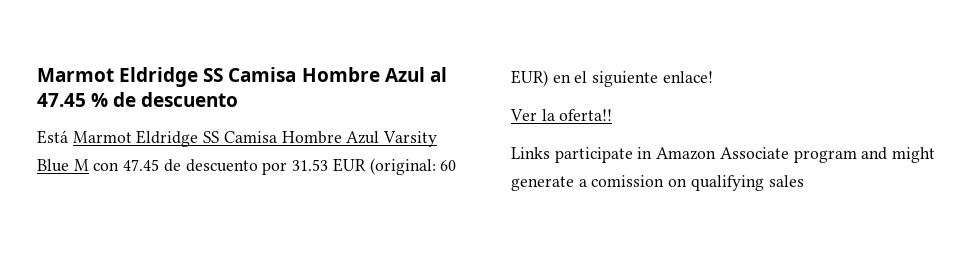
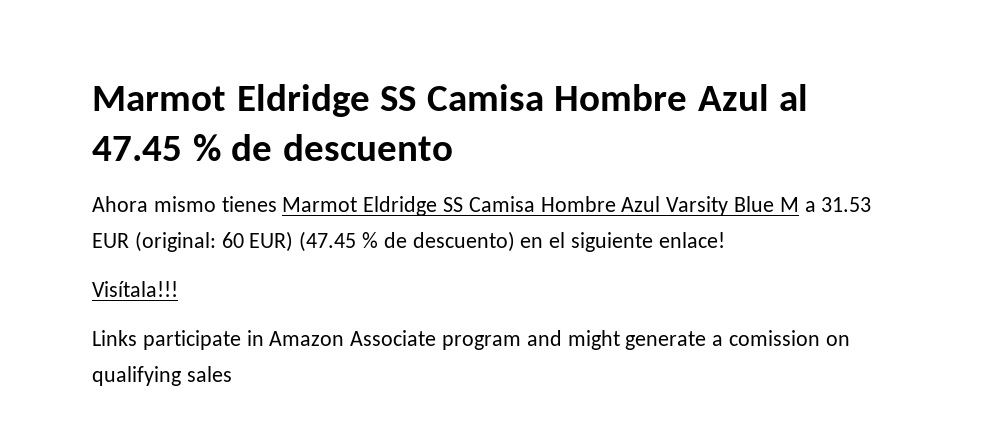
- Está Marmot Eldridge SS Camisa Hombre Azul Varsity Blue M con 47.45 de descuento por 31.53 EUR (original: 60 EUR) en el siguiente enlace!
+ Ahora mismo tienes Marmot Eldridge SS Camisa Hombre Azul Varsity Blue M a 31.53 EUR (original: 60 EUR) (47.45 % de descuento) en el siguiente enlace!
- Ver la oferta!!
+ Visítala!!!

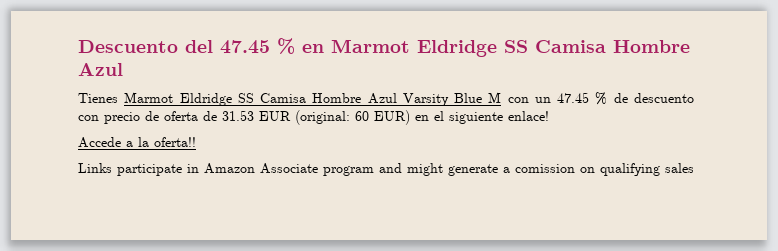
- Marmot Eldridge SS Camisa Hombre Azul al 47.45 % de descuento
- Ahora mismo tienes Marmot Eldridge SS Camisa Hombre Azul Varsity Blue M a 31.53 EUR (original: 60 EUR) (47.45 % de descuento) en el siguiente enlace!
+ Descuento del 47.45 % en Marmot Eldridge SS Camisa Hombre Azul
+ Tienes Marmot Eldridge SS Camisa Hombre Azul Varsity Blue M con un 47.45 % de descuento con precio de oferta de 31.53 EUR (original: 60 EUR) en el siguiente enlace!
- Visítala!!!
+ Accede a la oferta!!

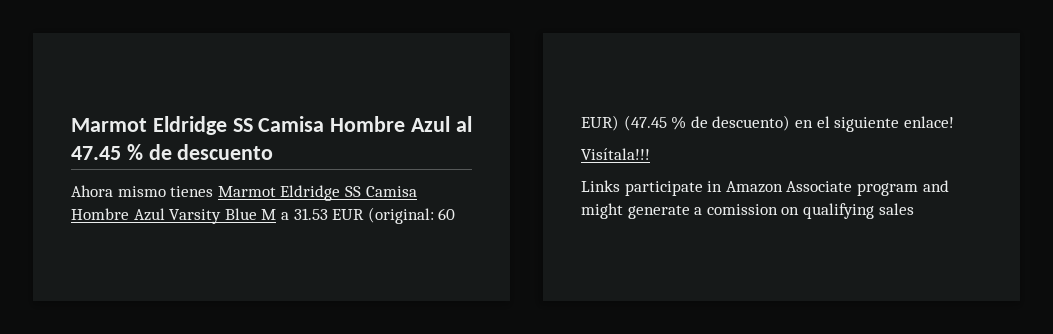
- Descuento del 47.45 % en Marmot Eldridge SS Camisa Hombre Azul
- Tienes Marmot Eldridge SS Camisa Hombre Azul Varsity Blue M con un 47.45 % de descuento con precio de oferta de 31.53 EUR (original: 60 EUR) en el siguiente enlace!
+ Marmot Eldridge SS Camisa Hombre Azul al 47.45 % de descuento
+ Ahora mismo tienes Marmot Eldridge SS Camisa Hombre Azul Varsity Blue M a 31.53 EUR (original: 60 EUR) (47.45 % de descuento) en el siguiente enlace!
- Accede a la oferta!!
+ Visítala!!!

